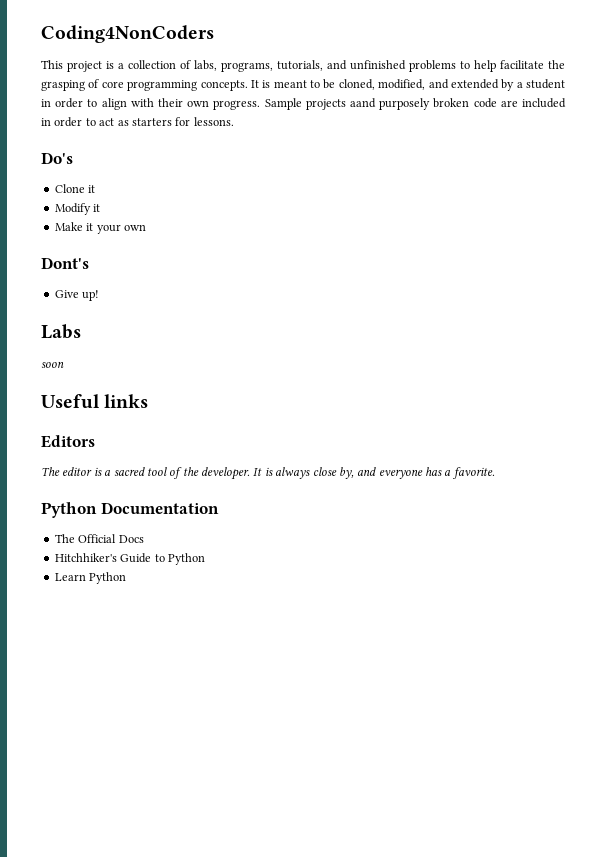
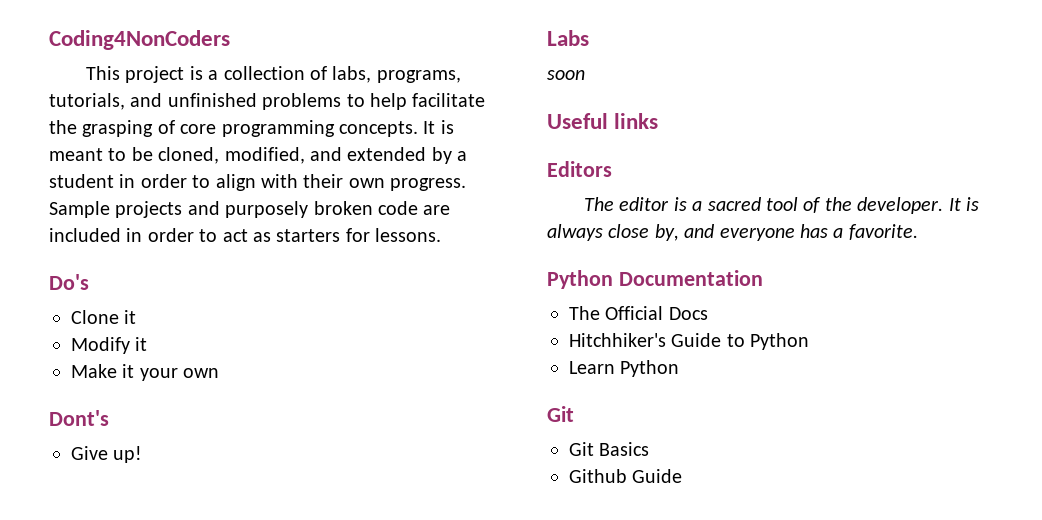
- Sample projects aand purposely broken code are included in order to act as starters for lessons.
+ Sample projects and purposely broken code are included in order to act as starters for lessons.
  Learn Python
+ Git
+ Git Basics
+ Github Guide

